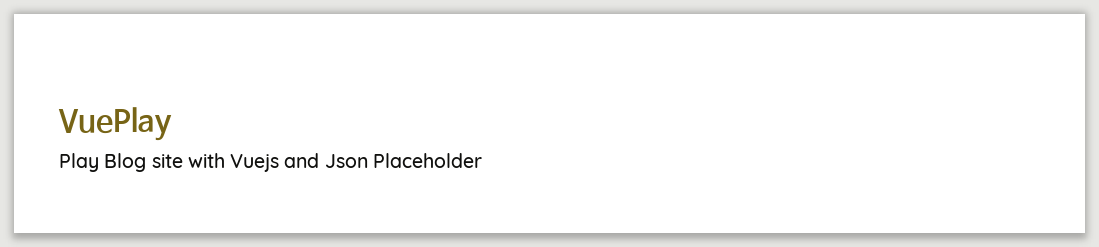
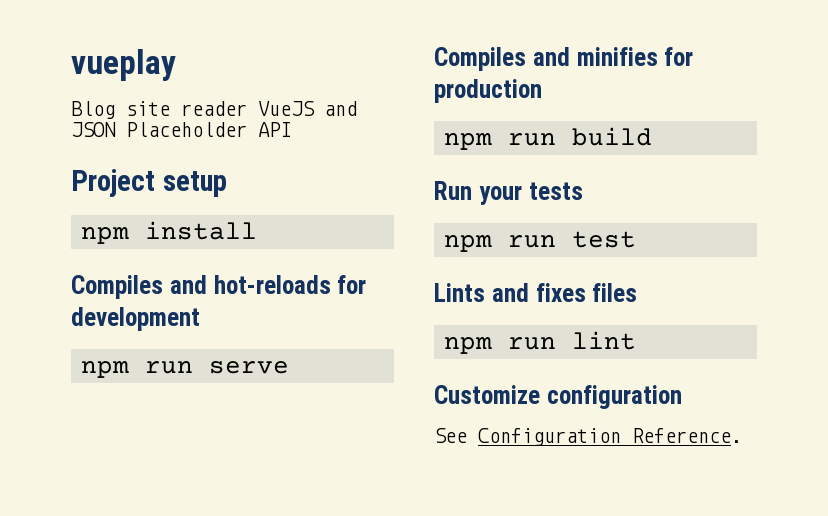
- VuePlay
- Play Blog site with Vuejs and Json Placeholder
+ vueplay
+ Blog site reader VueJS and JSON Placeholder API
+ Project setup
+ npm install
+ Compiles and hot-reloads for development
+ npm run serve
+ Compiles and minifies for production
+ npm run build
+ Run your tests
+ npm run test
+ Lints and fixes files
+ npm run lint
+ Customize configuration
+ See Configuration Reference.

